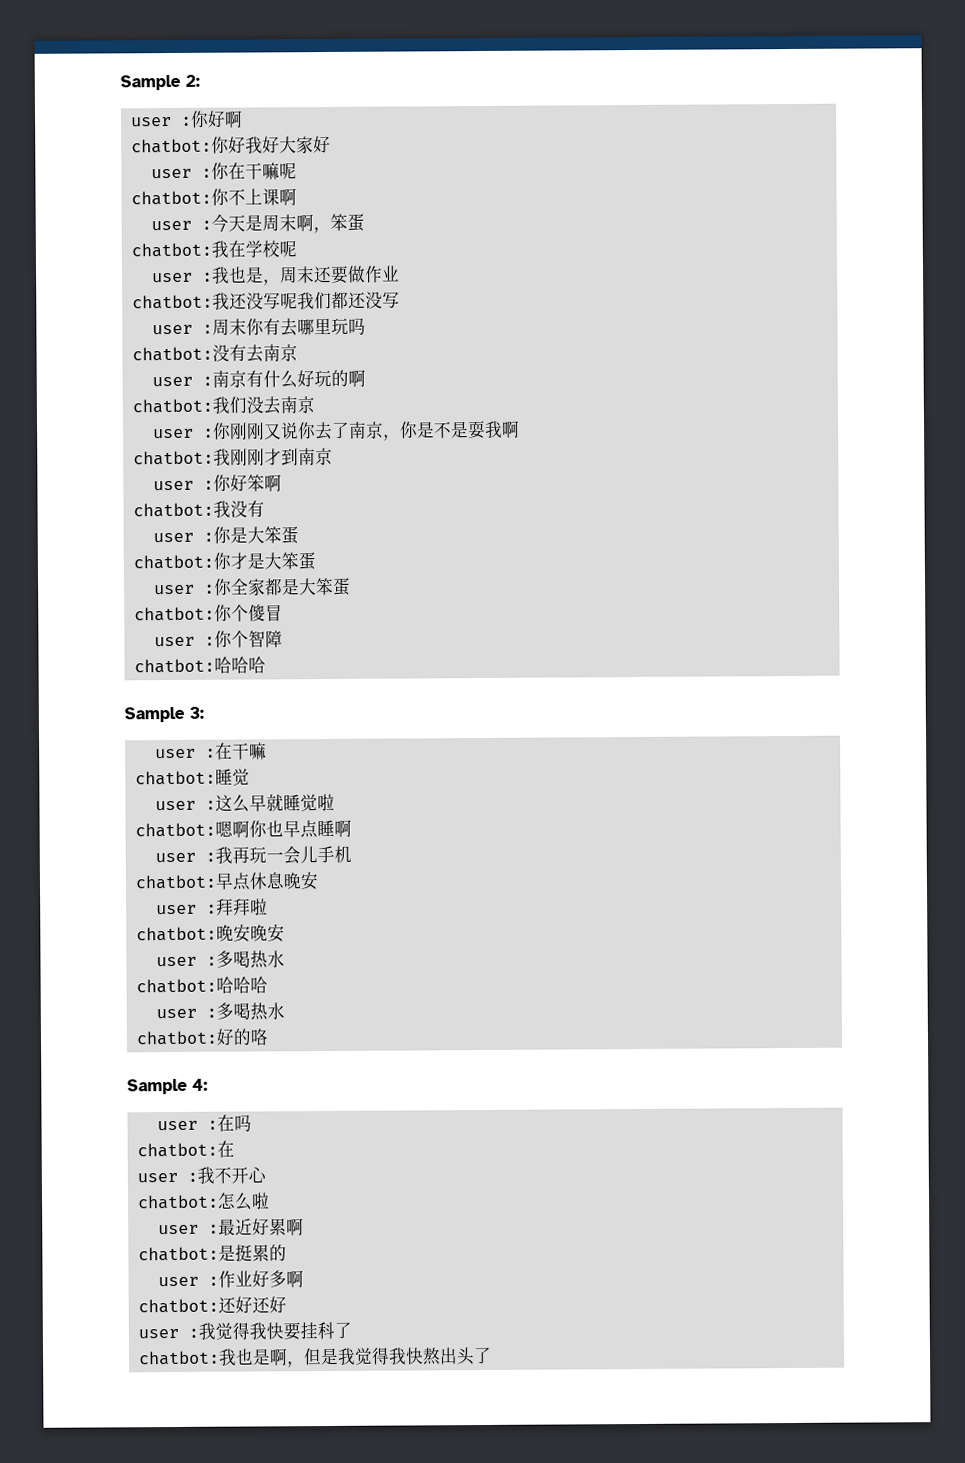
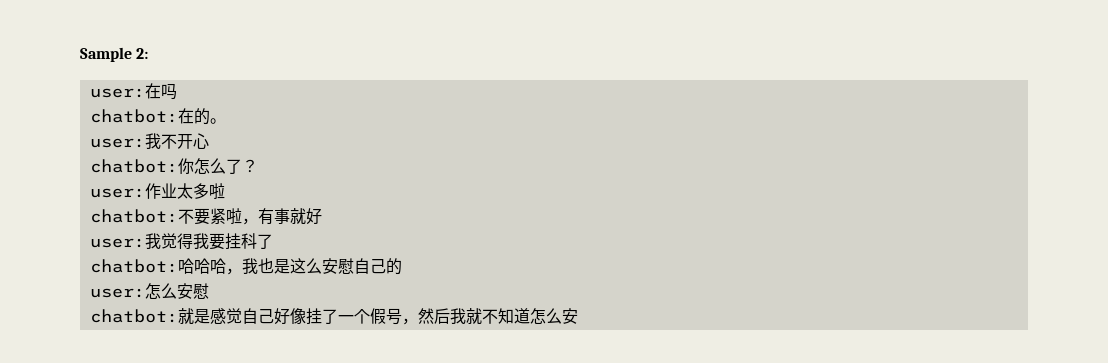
- user :你好啊
- chatbot:你好我好大家好
- user :你在干嘛呢
- chatbot:你不上课啊
- user :今天是周末啊，笨蛋
- chatbot:我在学校呢
- user :我也是，周末还要做作业
- chatbot:我还没写呢我们都还没写
- user :周末你有去哪里玩吗
- chatbot:没有去南京
- user :南京有什么好玩的啊
- chatbot:我们没去南京
- user :你刚刚又说你去了南京，你是不是耍我啊
- chatbot:我刚刚才到南京
- user :你好笨啊
- chatbot:我没有
- user :你是大笨蛋
- chatbot:你才是大笨蛋
- user :你全家都是大笨蛋
- chatbot:你个傻冒
- user :你个智障
- chatbot:哈哈哈
- Sample 3:
- user :在干嘛
- chatbot:睡觉
- user :这么早就睡觉啦
- chatbot:嗯啊你也早点睡啊
- user :我再玩一会儿手机
- chatbot:早点休息晚安
- user :拜拜啦
- chatbot:晚安晚安
- user :多喝热水
- chatbot:哈哈哈
- user :多喝热水
- chatbot:好的咯
- Sample 4:
- user :在吗
+ user:在吗
- chatbot:在
- user :我不开心
+ chatbot:在的。
+ user:我不开心
- chatbot:怎么啦
- user :最近好累啊
- chatbot:是挺累的
- user :作业好多啊
- chatbot:还好还好
- user :我觉得我快要挂科了
+ chatbot:你怎么了？
+ user:作业太多啦
+ chatbot:不要紧啦，有事就好
+ user:我觉得我要挂科了
- chatbot:我也是啊，但是我觉得我快熬出头了
+ chatbot:哈哈哈，我也是这么安慰自己的
+ user:怎么安慰
+ chatbot:就是感觉自己好像挂了一个假号，然后我就不知道怎么安

